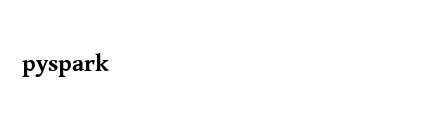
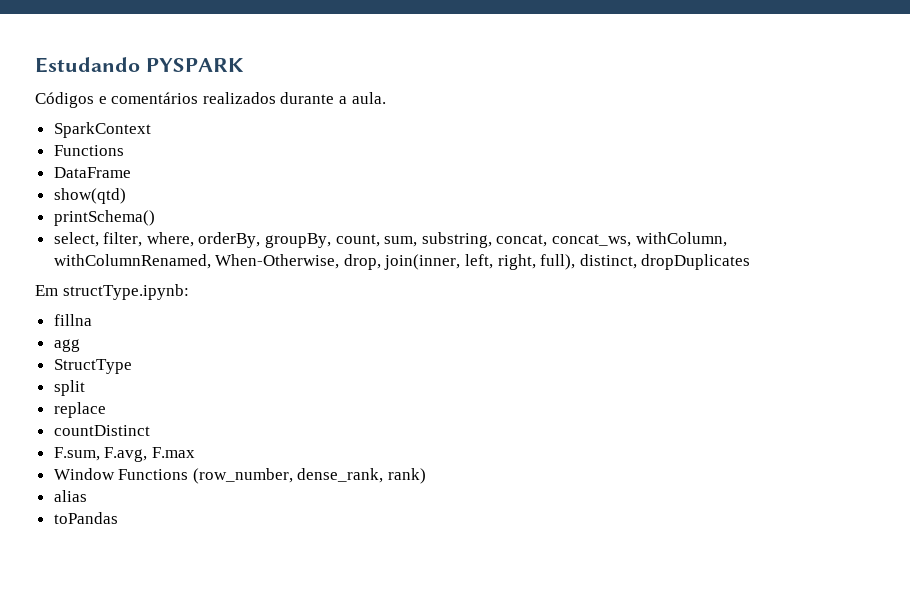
- pyspark
+ Estudando PYSPARK
+ Códigos e comentários realizados durante a aula.
+ SparkContext
+ Functions
+ DataFrame
+ show(qtd)
+ printSchema()
+ select, filter, where, orderBy, groupBy, count, sum, substring, concat, concat_ws, withColumn, withColumnRenamed, When-Otherwise, drop, join(inner, left, right, full), distinct, dropDuplicates
+ Em structType.ipynb:
+ fillna
+ agg
+ StructType
+ split
+ replace
+ countDistinct
+ F.sum, F.avg, F.max
+ Window Functions (row_number, dense_rank, rank)
+ alias
+ toPandas

